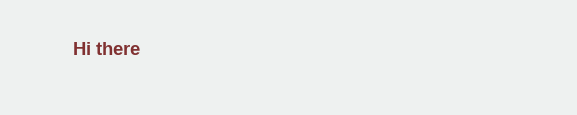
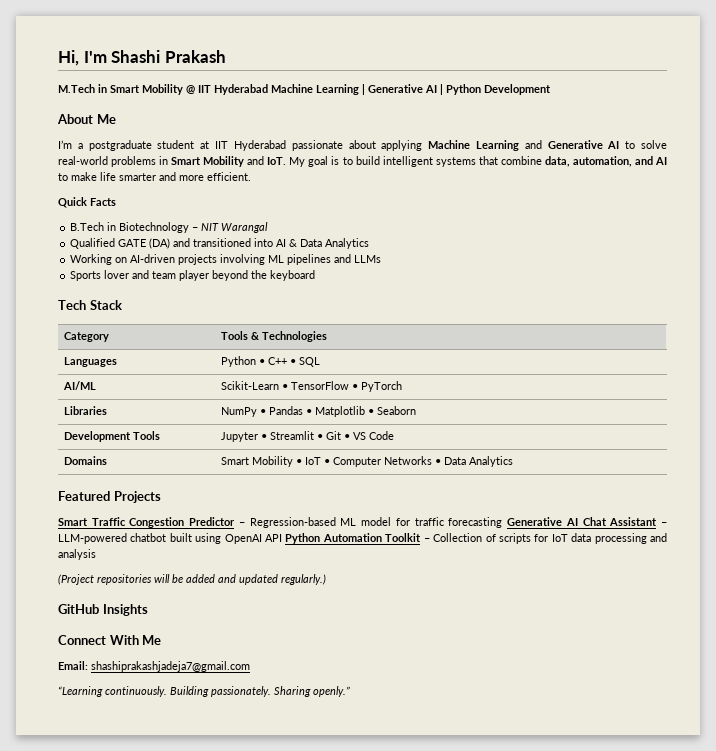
- Hi there
+ Hi, I'm Shashi Prakash
+ M.Tech in Smart Mobility @ IIT Hyderabad Machine Learning | Generative AI | Python Development
+ About Me
+ I’m a postgraduate student at IIT Hyderabad passionate about applying Machine Learning and Generative AI to solve real-world problems in Smart Mobility and IoT. My goal is to build intelligent systems that combine data, automation, and AI to make life smarter and more efficient.
+ Quick Facts
+ B.Tech in Biotechnology – NIT Warangal
+ Qualified GATE (DA) and transitioned into AI & Data Analytics
+ Working on AI-driven projects involving ML pipelines and LLMs
+ Sports lover and team player beyond the keyboard
+ Tech Stack
+ Category | Tools & Technologies
+ Languages | Python • C++ • SQL
+ AI/ML | Scikit-Learn • TensorFlow • PyTorch
+ Libraries | NumPy • Pandas • Matplotlib • Seaborn
+ Development Tools | Jupyter • Streamlit • Git • VS Code
+ Domains | Smart Mobility • IoT • Computer Networks • Data Analytics
+ Featured Projects
+ Smart Traffic Congestion Predictor – Regression-based ML model for traffic forecasting Generative AI Chat Assistant – LLM-powered chatbot built using OpenAI API Python Automation Toolkit – Collection of scripts for IoT data processing and analysis
+ (Project repositories will be added and updated regularly.)
+ GitHub Insights
+ Connect With Me
+ Email: shashiprakashjadeja7@gmail.com
+ “Learning continuously. Building passionately. Sharing openly.”

